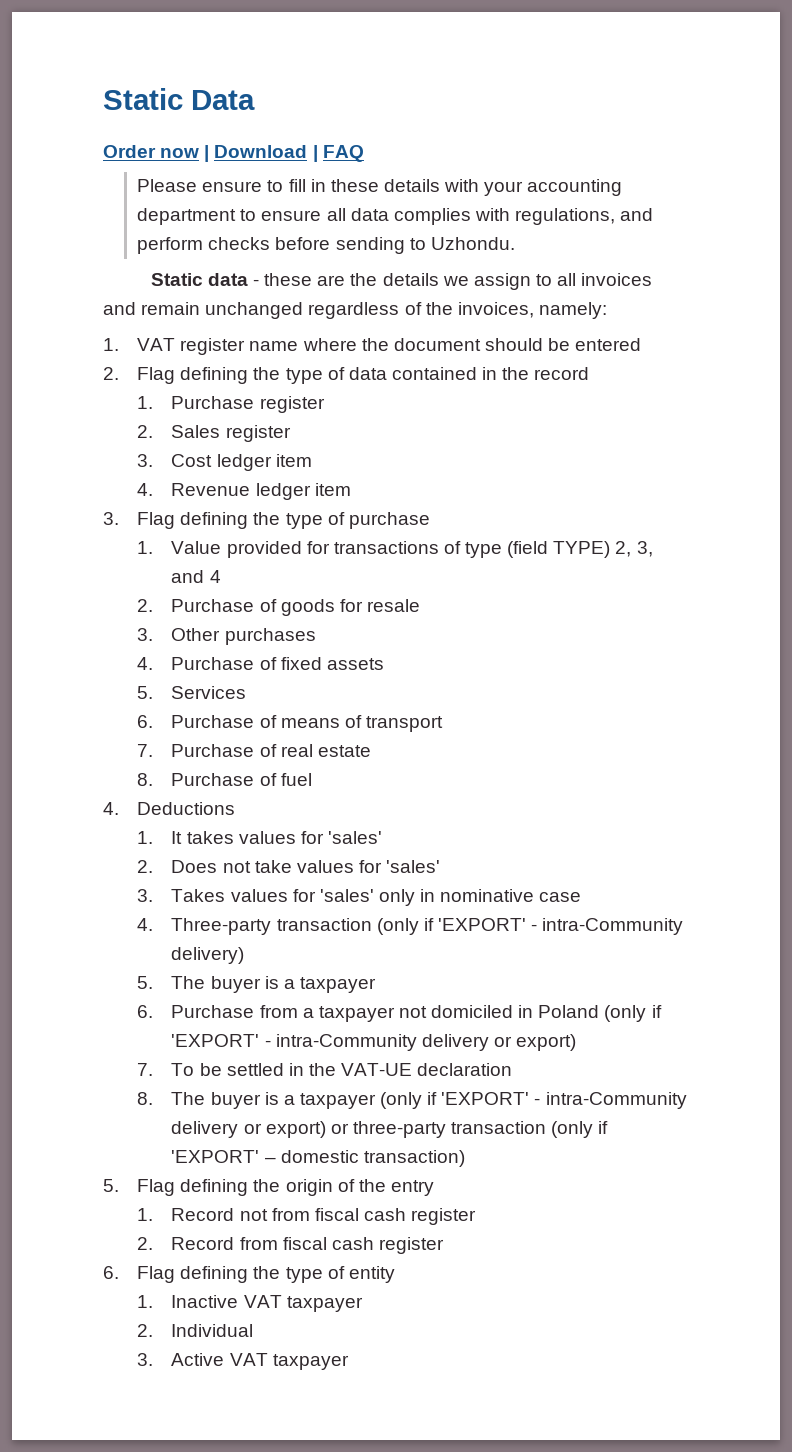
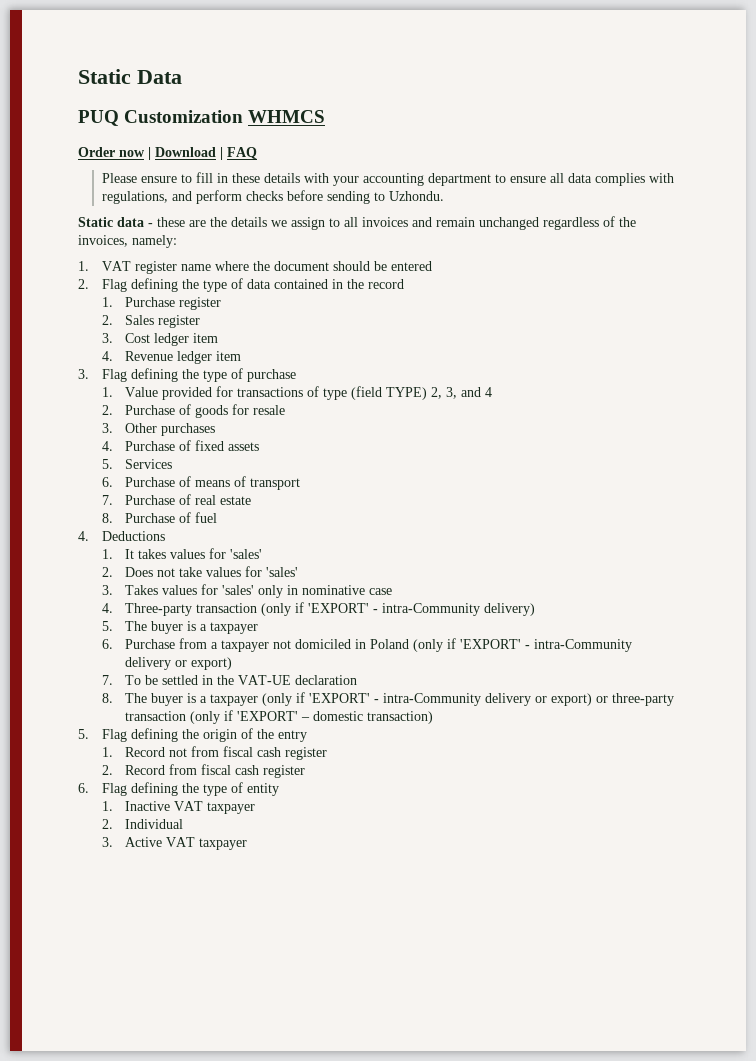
+ PUQ Customization WHMCS

